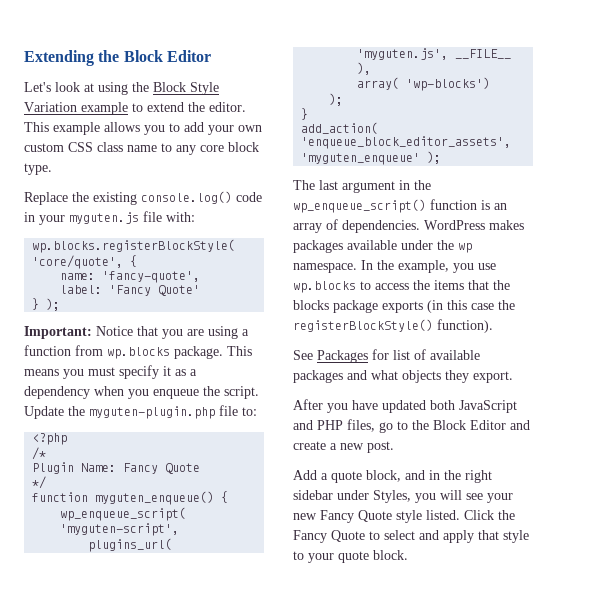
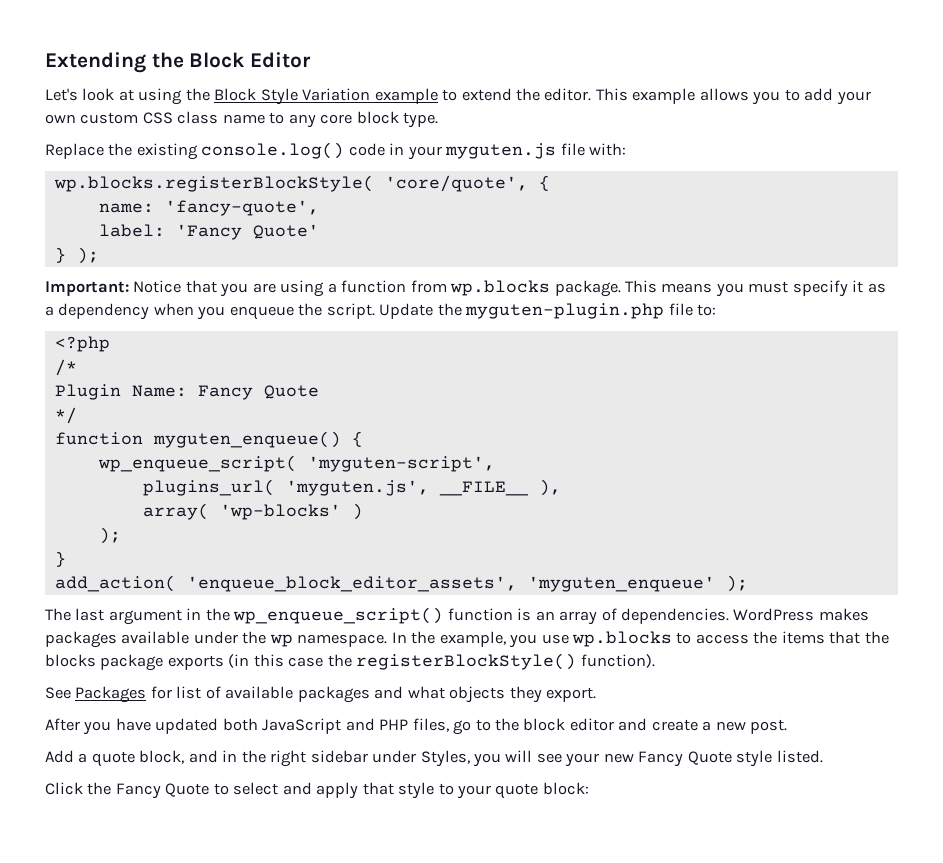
- array( 'wp-blocks')
+ array( 'wp-blocks' )
- After you have updated both JavaScript and PHP files, go to the Block Editor and create a new post.
+ After you have updated both JavaScript and PHP files, go to the block editor and create a new post.
- Add a quote block, and in the right sidebar under Styles, you will see your new Fancy Quote style listed. Click the Fancy Quote to select and apply that style to your quote block.
+ Add a quote block, and in the right sidebar under Styles, you will see your new Fancy Quote style listed.
+ Click the Fancy Quote to select and apply that style to your quote block:

